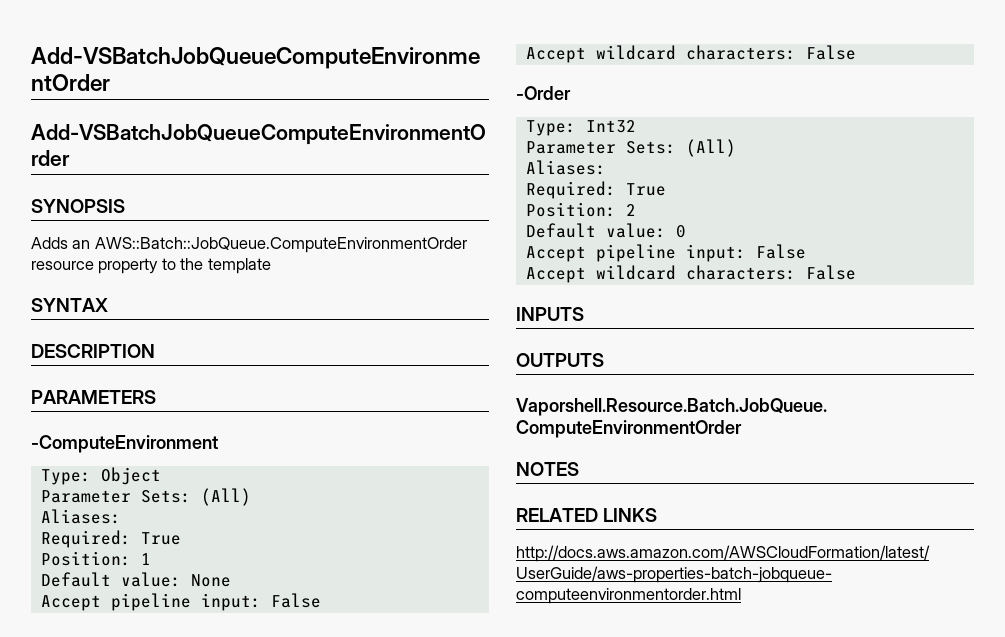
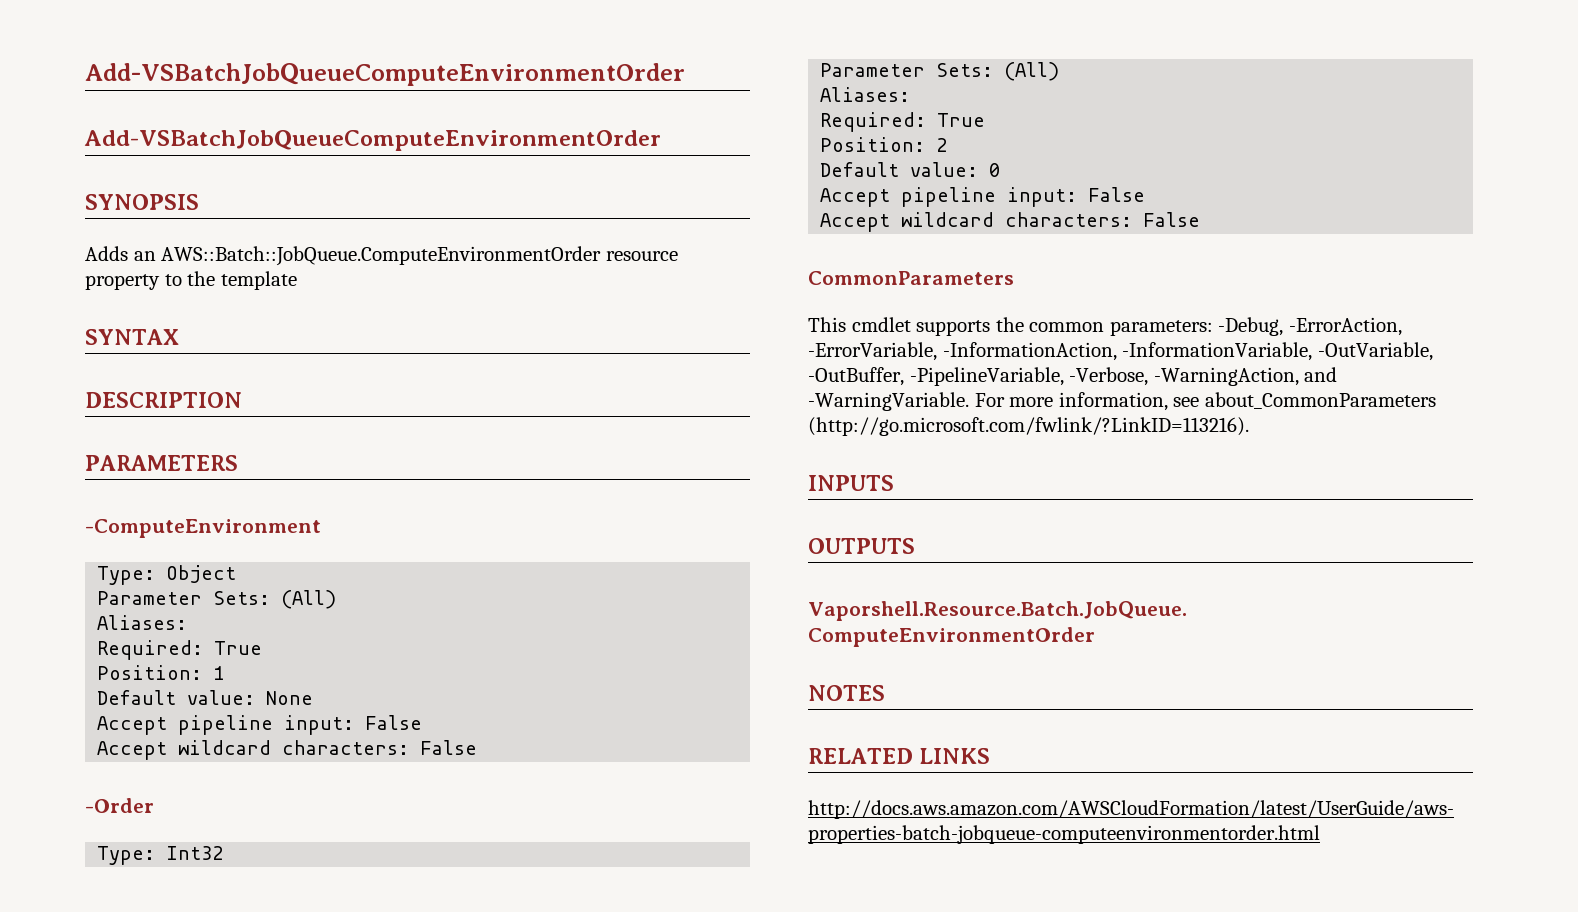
+ CommonParameters
+ This cmdlet supports the common parameters: -Debug, -ErrorAction, -ErrorVariable, -InformationAction, -InformationVariable, -OutVariable, -OutBuffer, -PipelineVariable, -Verbose, -WarningAction, and -WarningVariable. For more information, see about_CommonParameters (http://go.microsoft.com/fwlink/?LinkID=113216).

